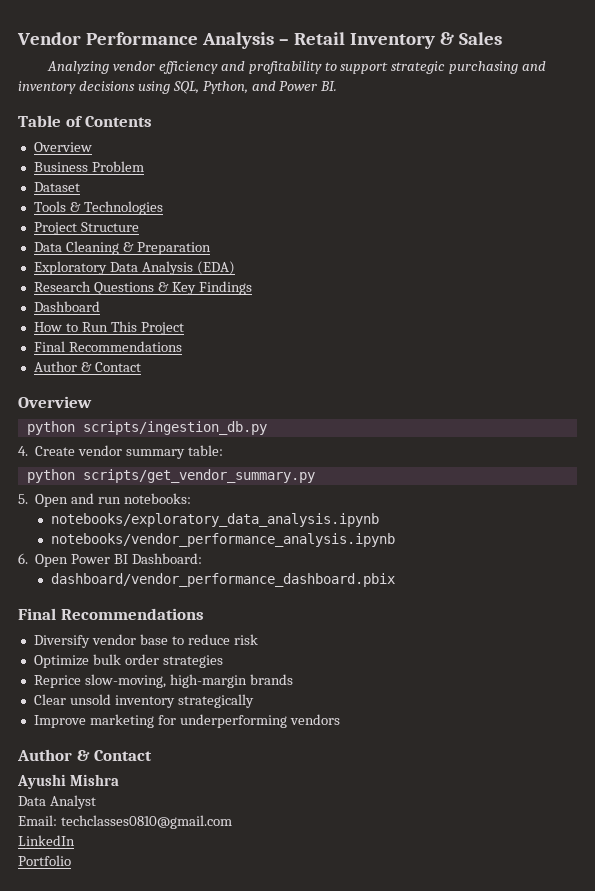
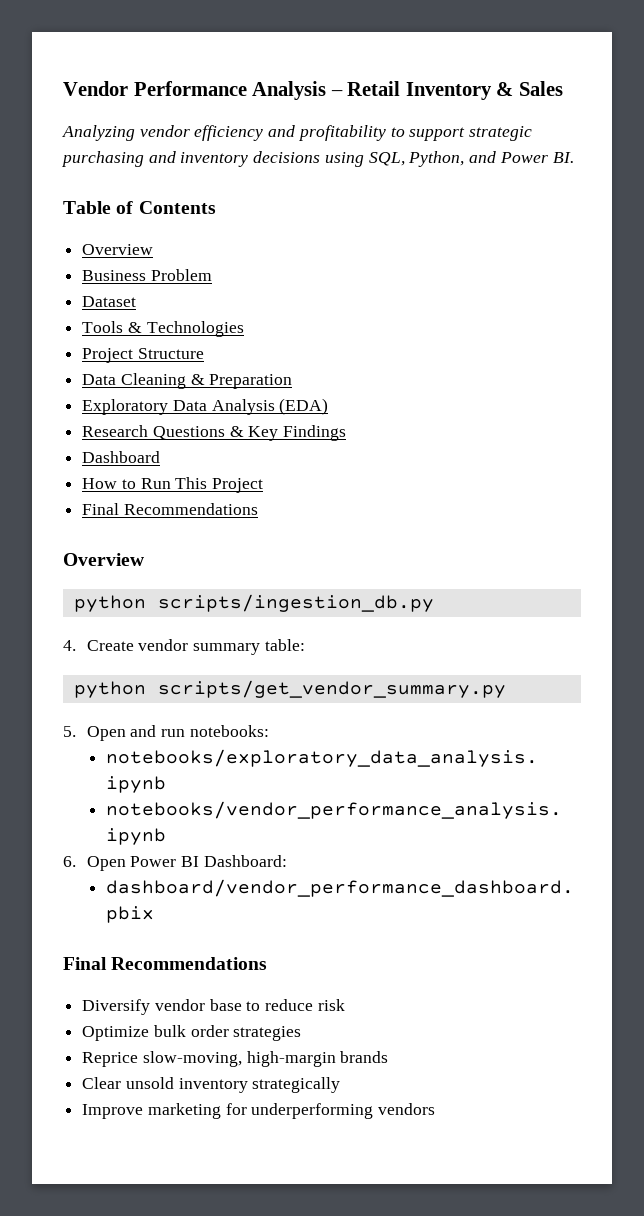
  How to Run This Project
  Final Recommendations
- Author & Contact
  Improve marketing for underperforming vendors
- Author & Contact
- Ayushi Mishra
- Data Analyst
- Email: techclasses0810@gmail.com
- LinkedIn
- Portfolio

